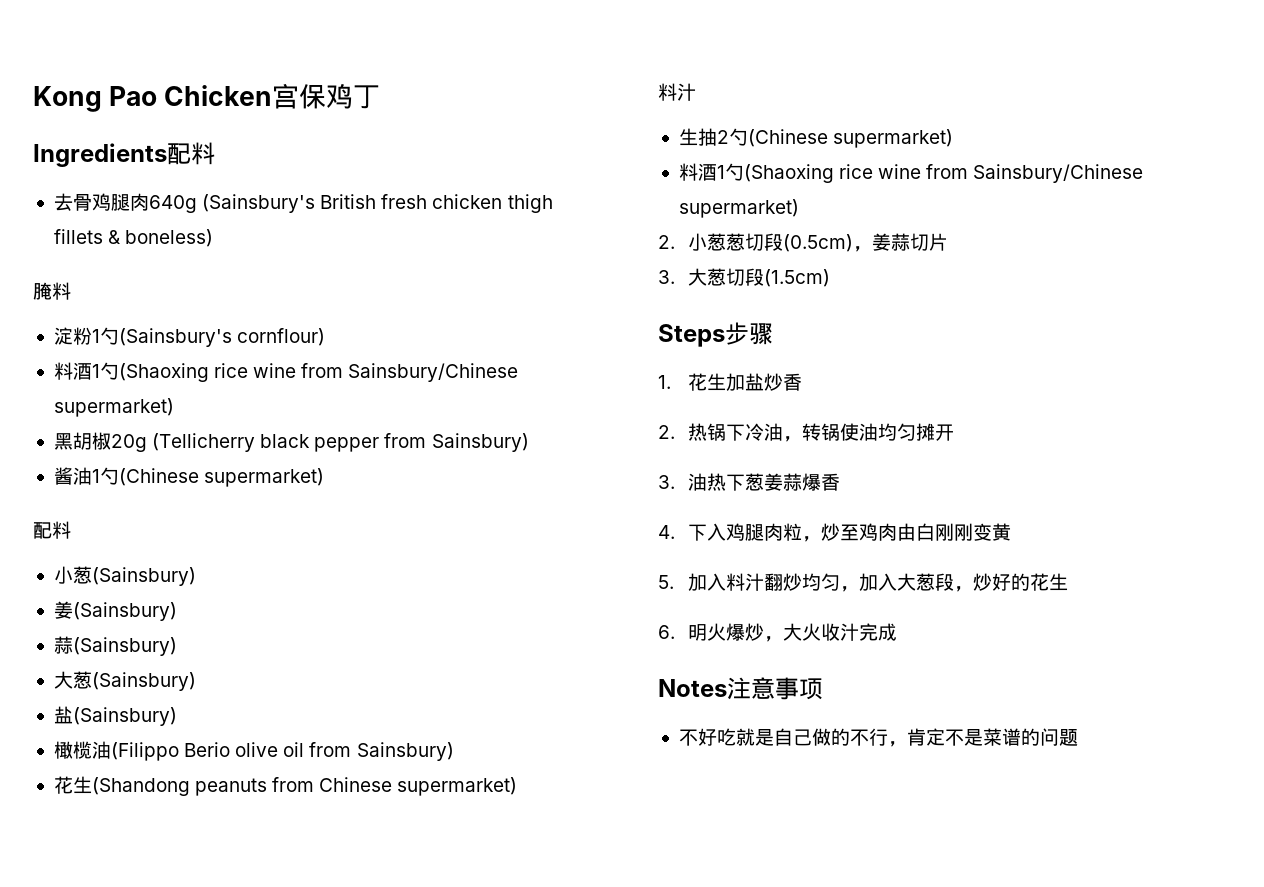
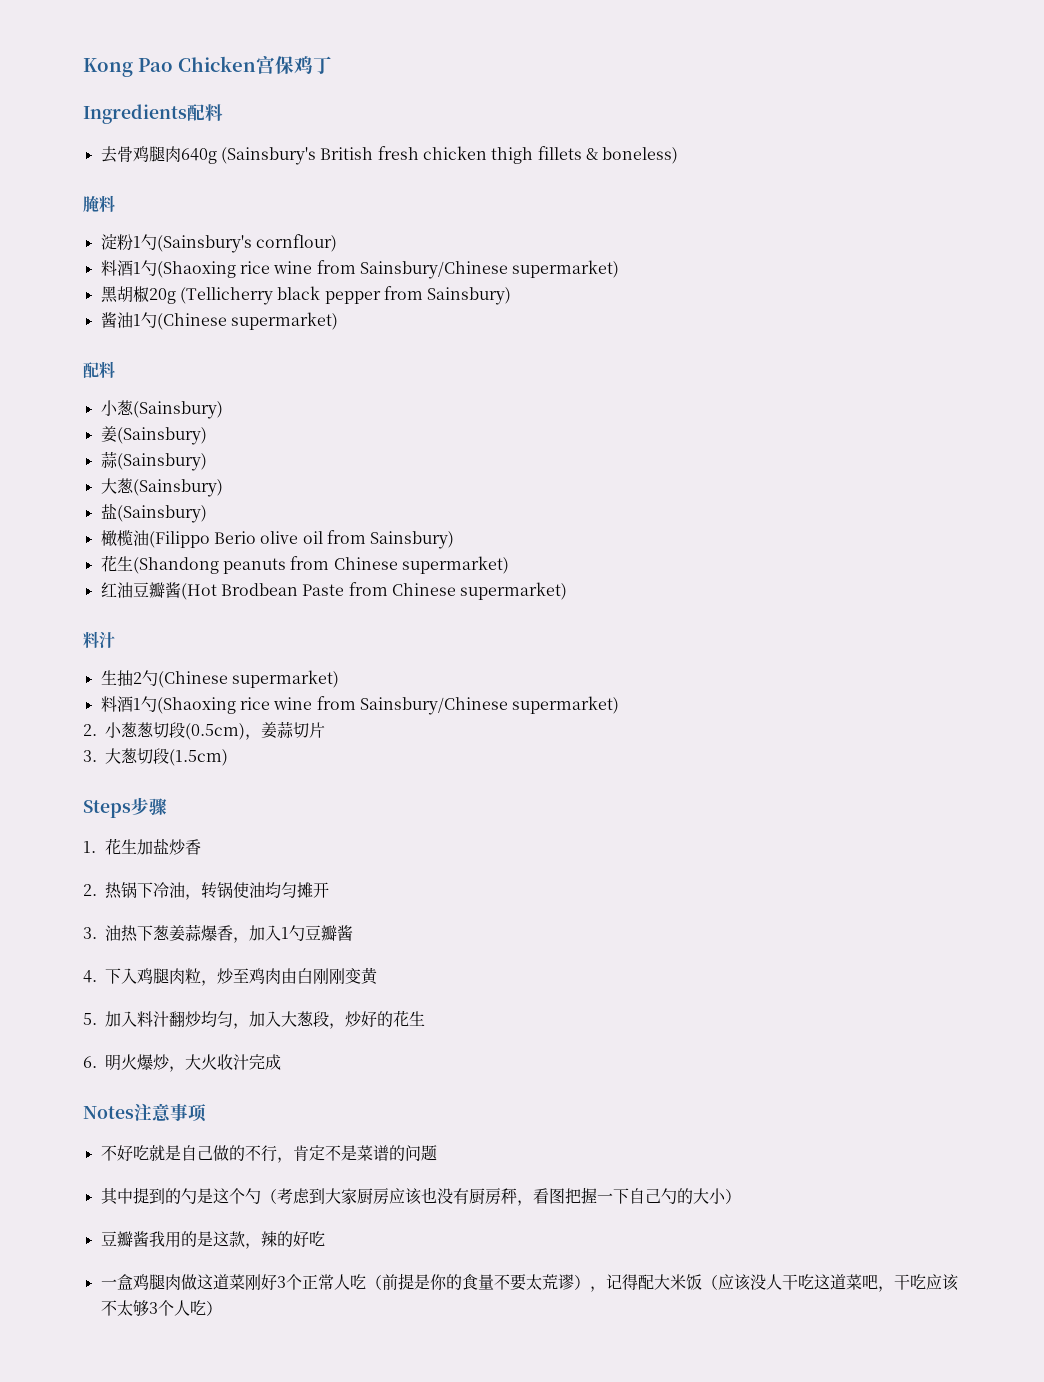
+ 红油豆瓣酱(Hot Brodbean Paste from Chinese supermarket)
- 3.油热下葱姜蒜爆香
+ 3.油热下葱姜蒜爆香，加入1勺豆瓣酱
+ 其中提到的勺是这个勺（考虑到大家厨房应该也没有厨房秤，看图把握一下自己勺的大小）
+ 豆瓣酱我用的是这款，辣的好吃
+ 一盒鸡腿肉做这道菜刚好3个正常人吃（前提是你的食量不要太荒谬），记得配大米饭（应该没人干吃这道菜吧，干吃应该不太够3个人吃）

